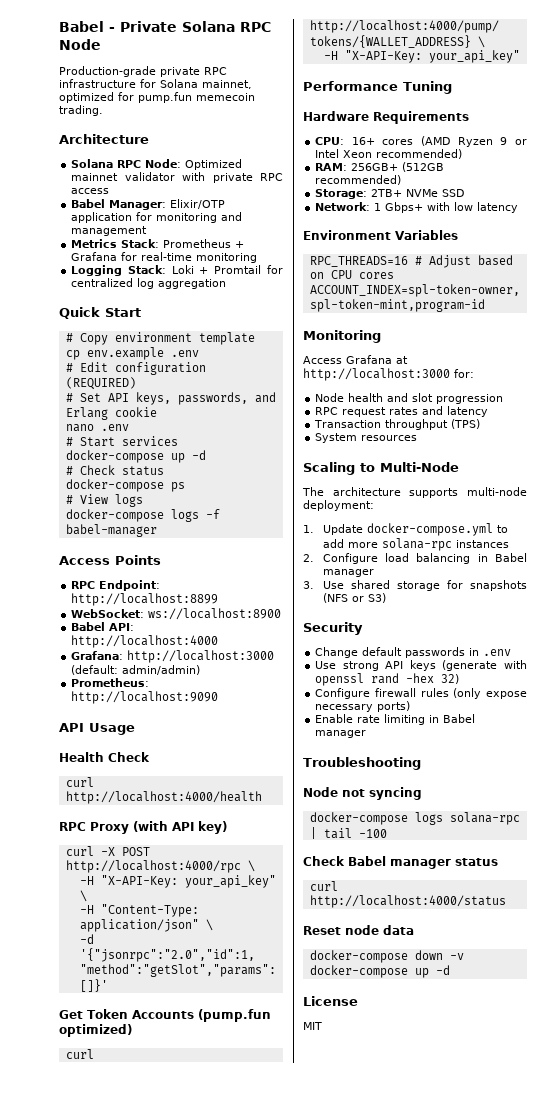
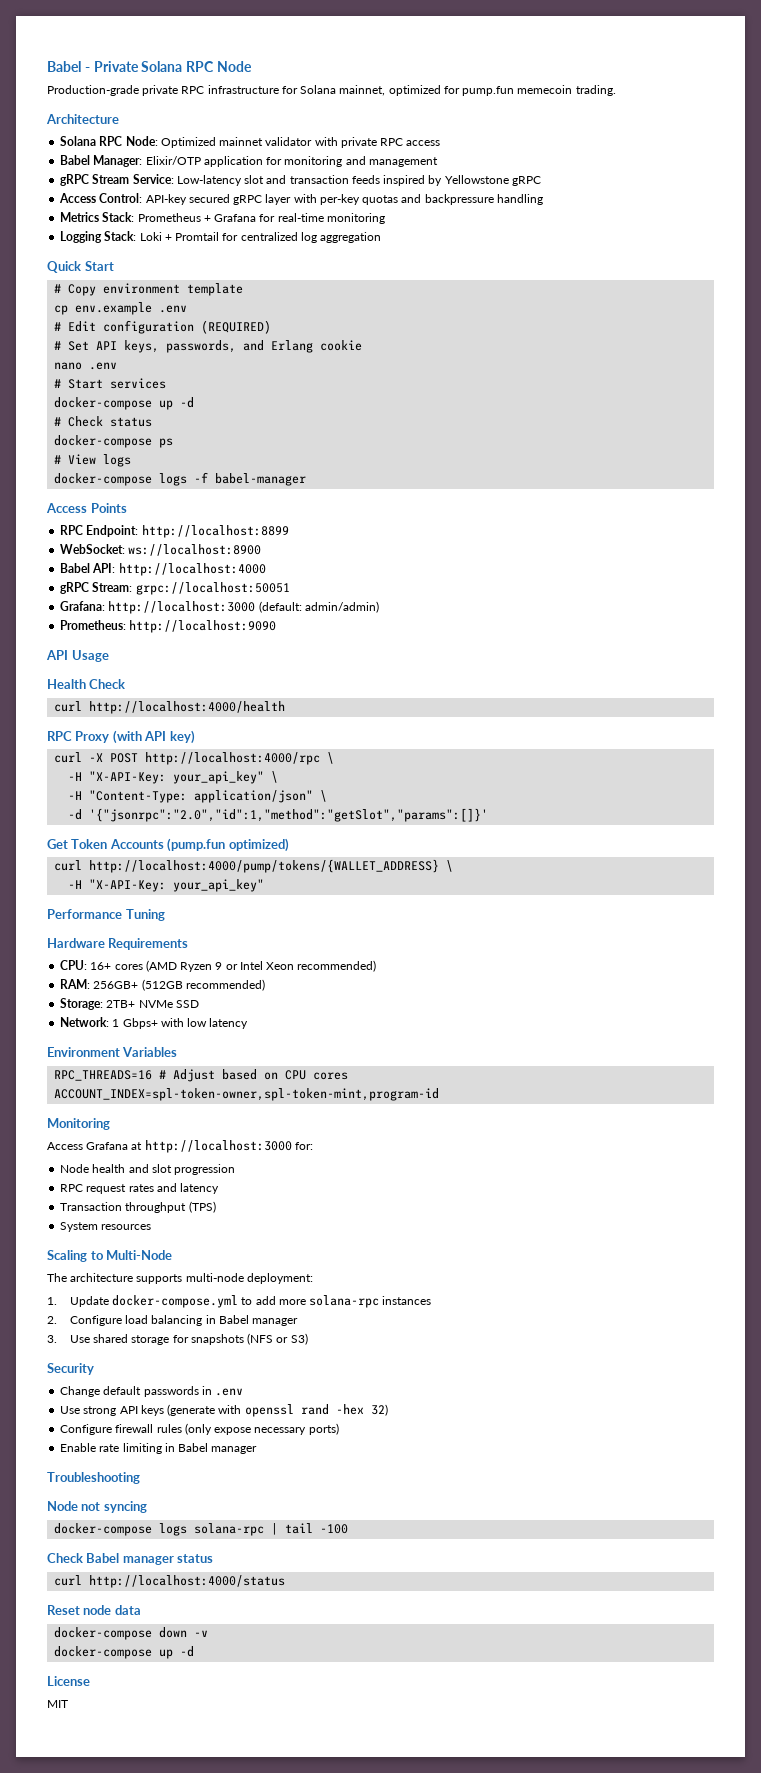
+ gRPC Stream Service: Low-latency slot and transaction feeds inspired by Yellowstone gRPC
+ Access Control: API-key secured gRPC layer with per-key quotas and backpressure handling
+ gRPC Stream: grpc://localhost:50051

